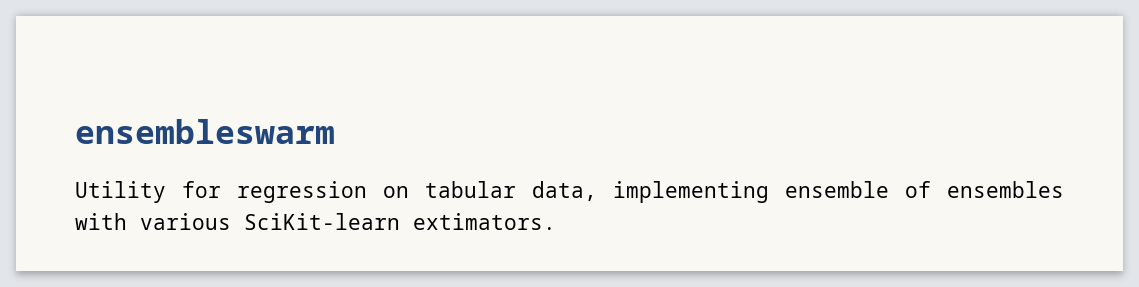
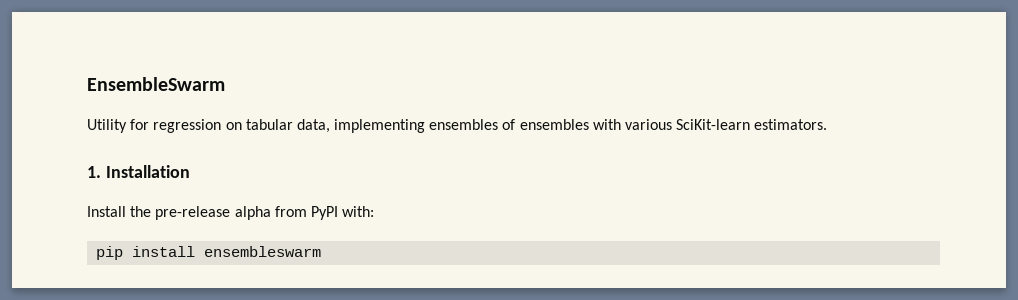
- ensembleswarm
+ EnsembleSwarm
- Utility for regression on tabular data, implementing ensemble of ensembles with various SciKit-learn extimators.
+ Utility for regression on tabular data, implementing ensembles of ensembles with various SciKit-learn estimators.
+ 1. Installation
+ Install the pre-release alpha from PyPI with:
+ pip install ensembleswarm

